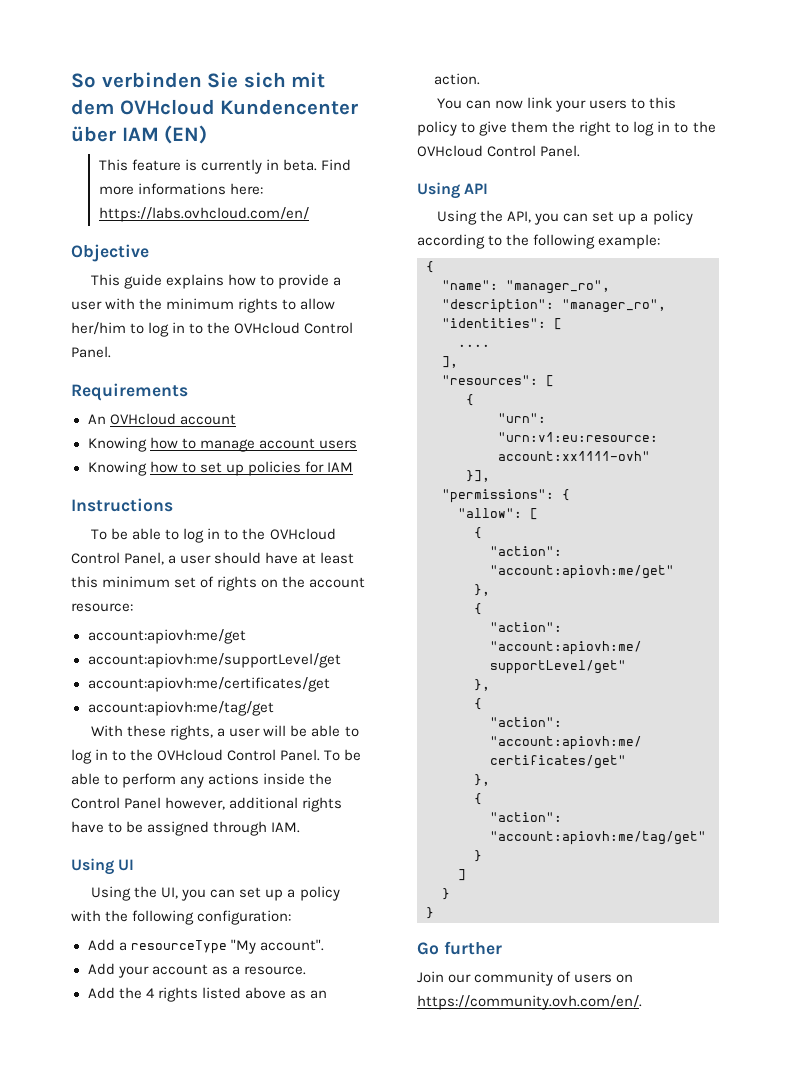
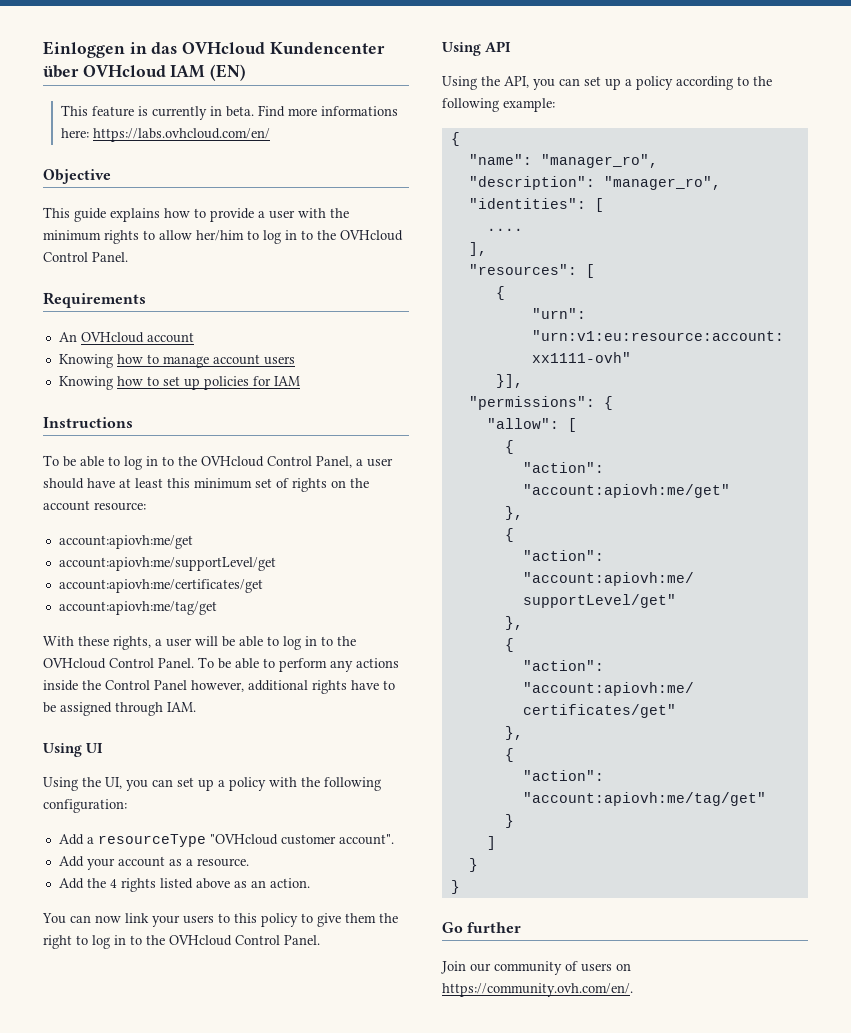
- So verbinden Sie sich mit dem OVHcloud Kundencenter über IAM (EN)
+ Einloggen in das OVHcloud Kundencenter über OVHcloud IAM (EN)
- Add a resourceType "My account".
+ Add a resourceType "OVHcloud customer account".

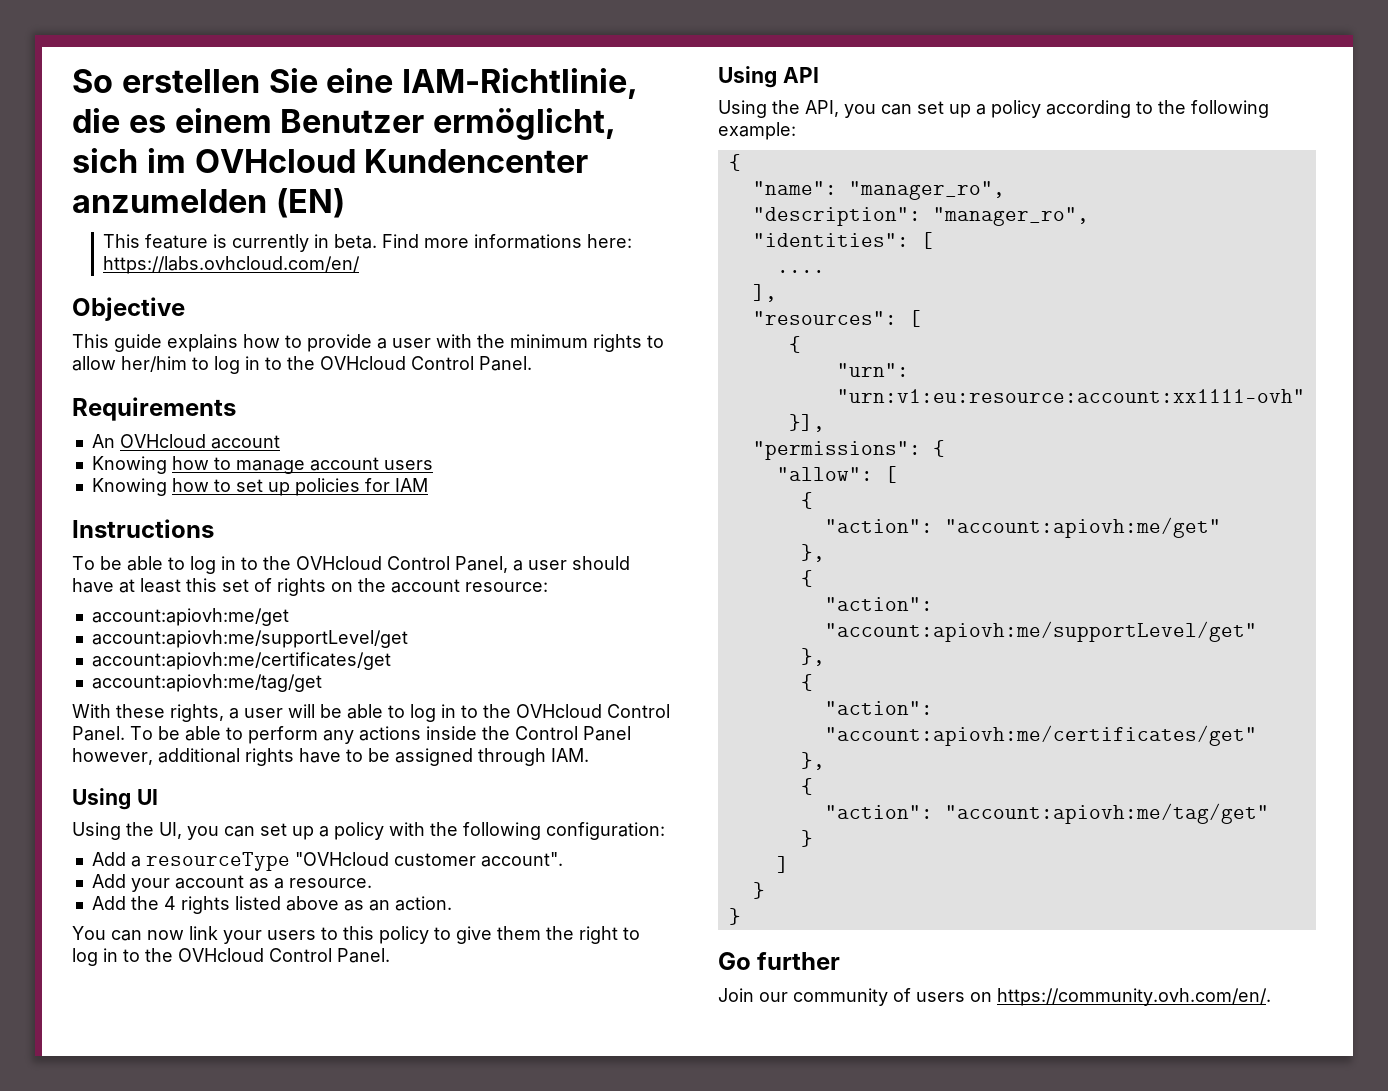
- Einloggen in das OVHcloud Kundencenter über OVHcloud IAM (EN)
+ So erstellen Sie eine IAM-Richtlinie, die es einem Benutzer ermöglicht, sich im OVHcloud Kundencenter anzumelden (EN)
- To be able to log in to the OVHcloud Control Panel, a user should have at least this minimum set of rights on the account resource:
+ To be able to log in to the OVHcloud Control Panel, a user should have at least this set of rights on the account resource:

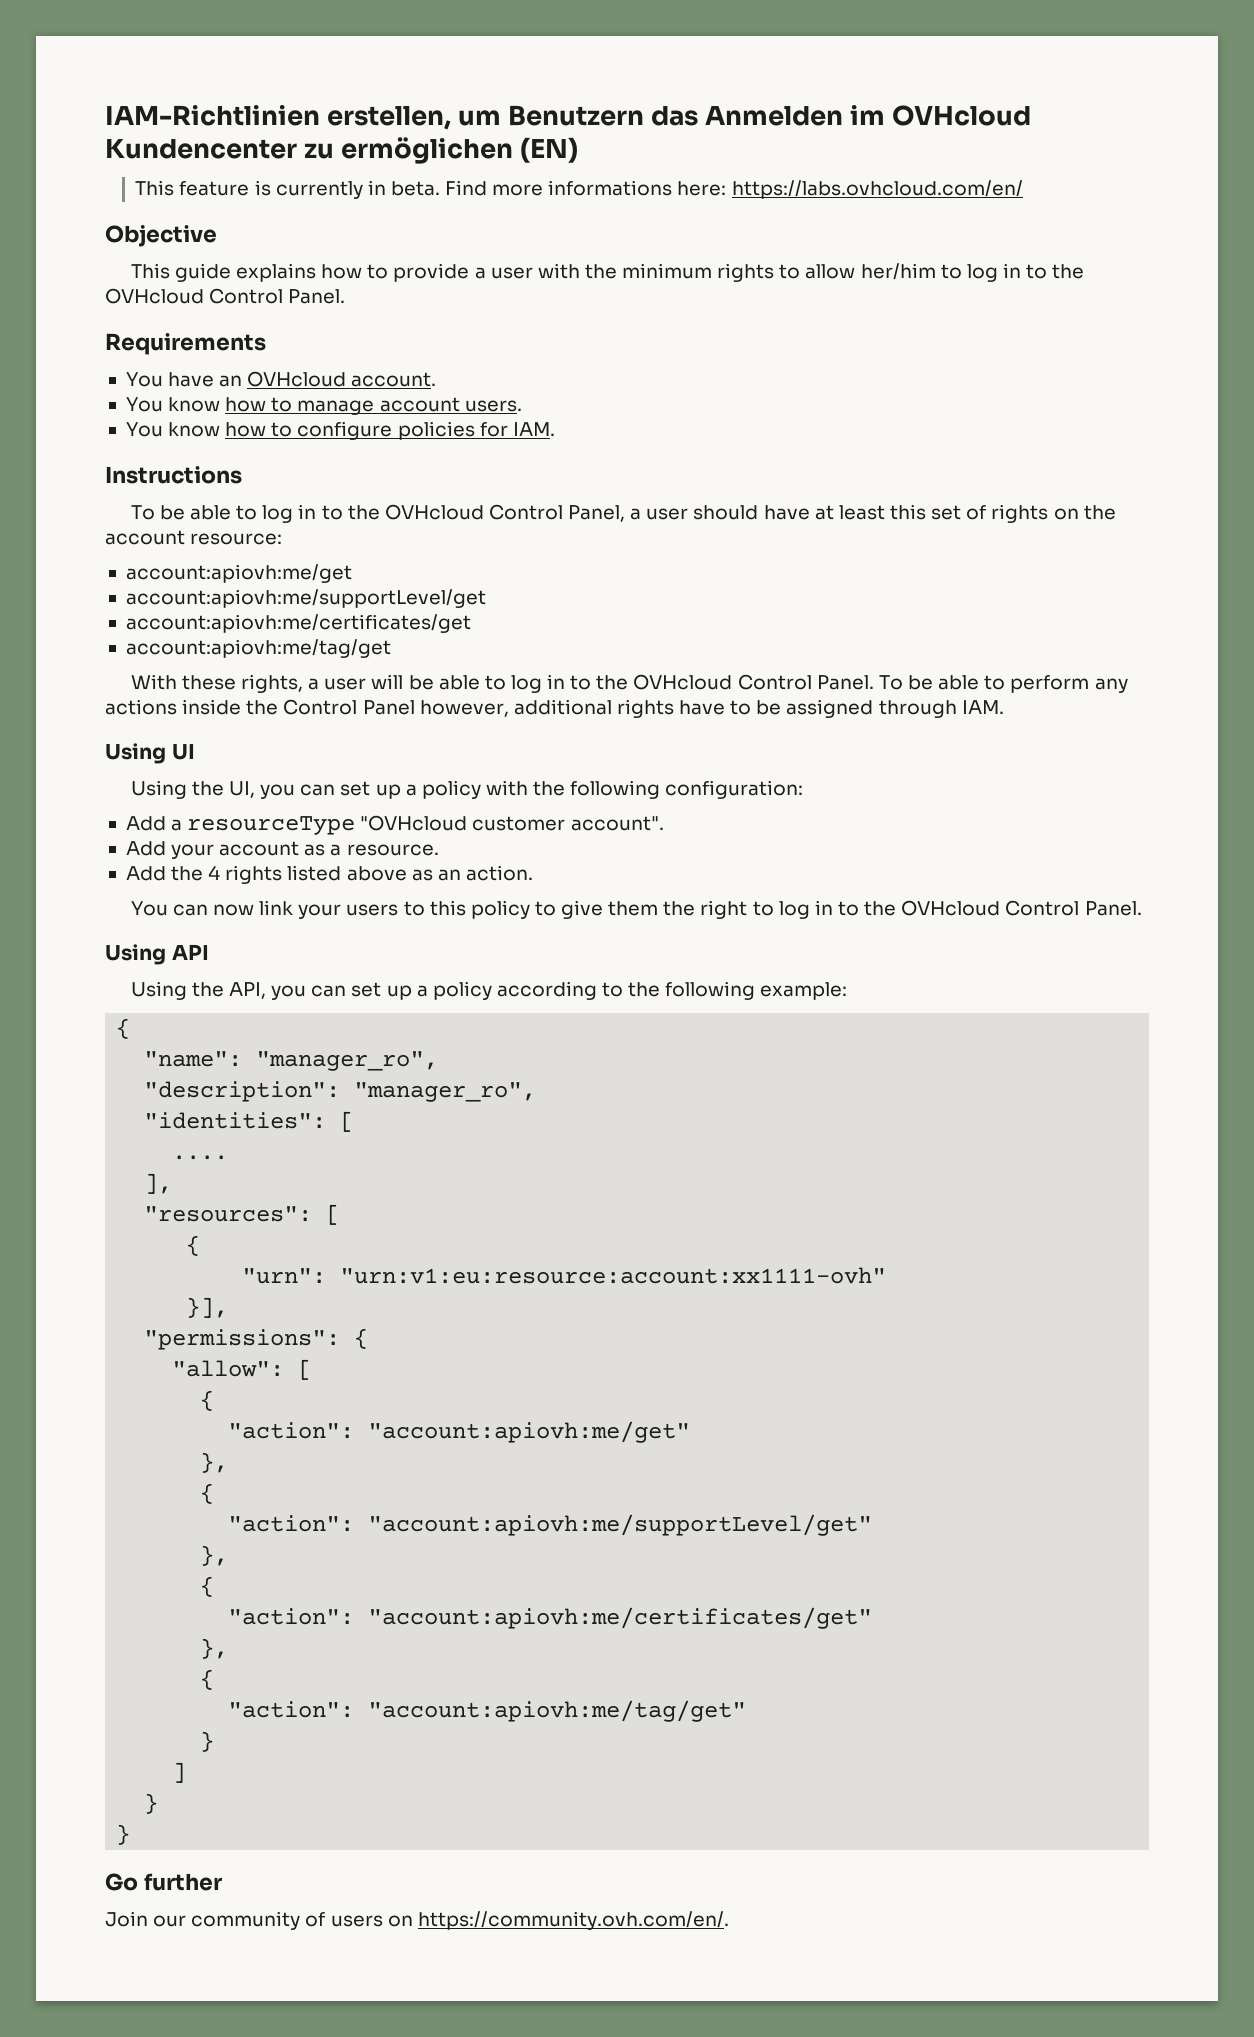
- So erstellen Sie eine IAM-Richtlinie, die es einem Benutzer ermöglicht, sich im OVHcloud Kundencenter anzumelden (EN)
+ IAM-Richtlinien erstellen, um Benutzern das Anmelden im OVHcloud Kundencenter zu ermöglichen (EN)
- An OVHcloud account
- Knowing how to manage account users
- Knowing how to set up policies for IAM
+ You have an OVHcloud account.
+ You know how to manage account users.
+ You know how to configure policies for IAM.

